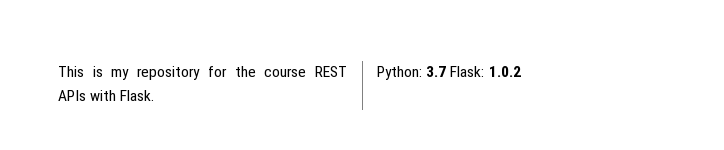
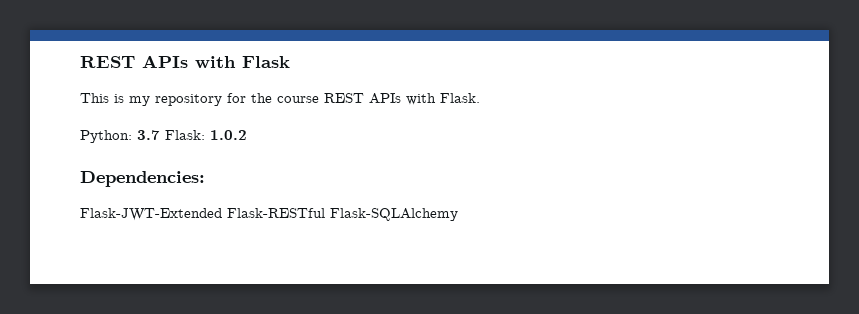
+ REST APIs with Flask
+ Dependencies:
+ Flask-JWT-Extended Flask-RESTful Flask-SQLAlchemy

